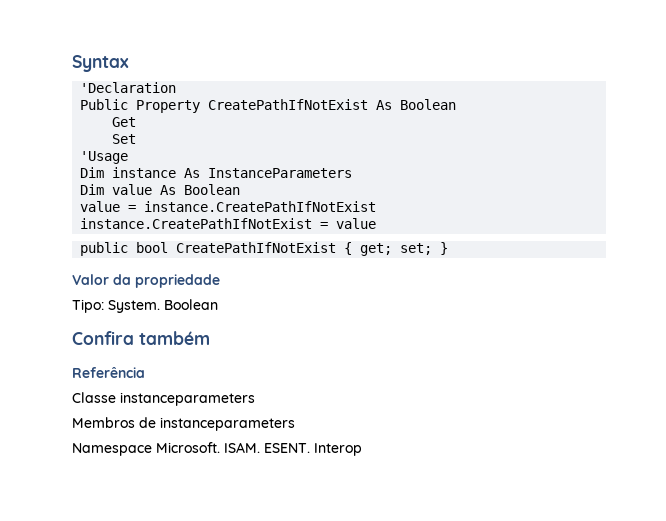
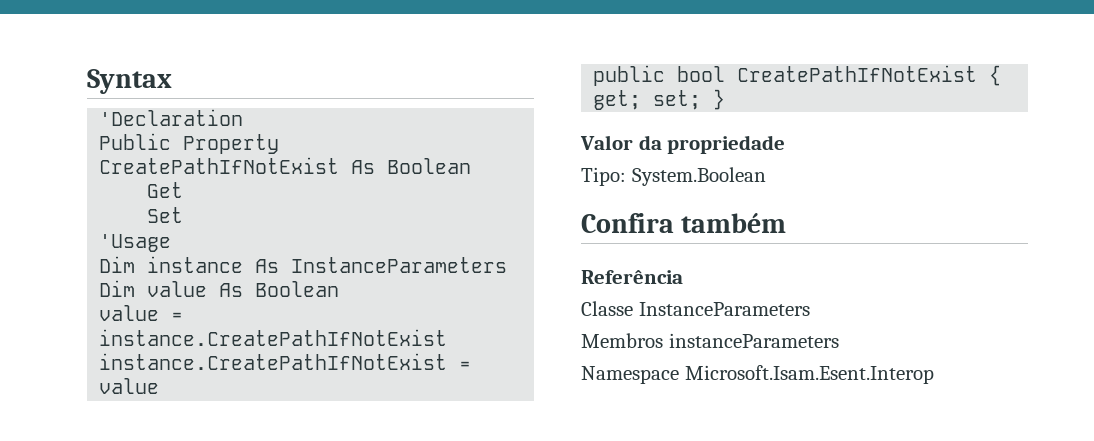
- Tipo: System. Boolean
+ Tipo: System.Boolean
- Classe instanceparameters
+ Classe InstanceParameters
- Membros de instanceparameters
+ Membros instanceParameters
- Namespace Microsoft. ISAM. ESENT. Interop
+ Namespace Microsoft.Isam.Esent.Interop

